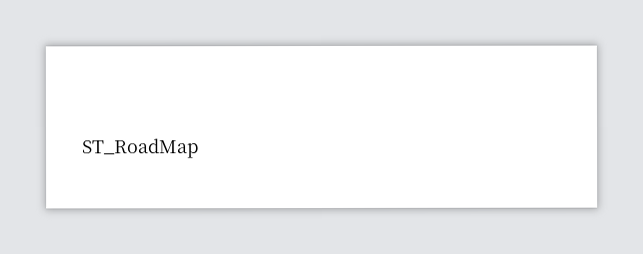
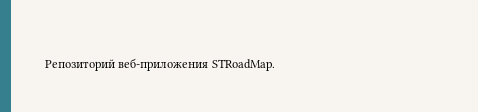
- ST_RoadMap
+ Репозиторий веб-приложения STRoadMap.

